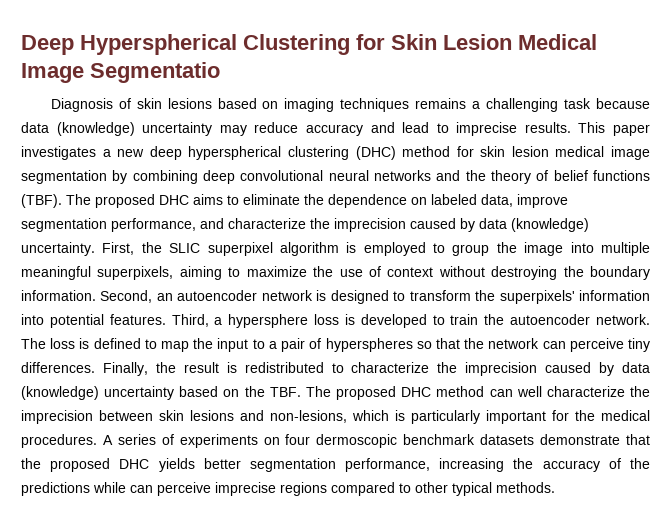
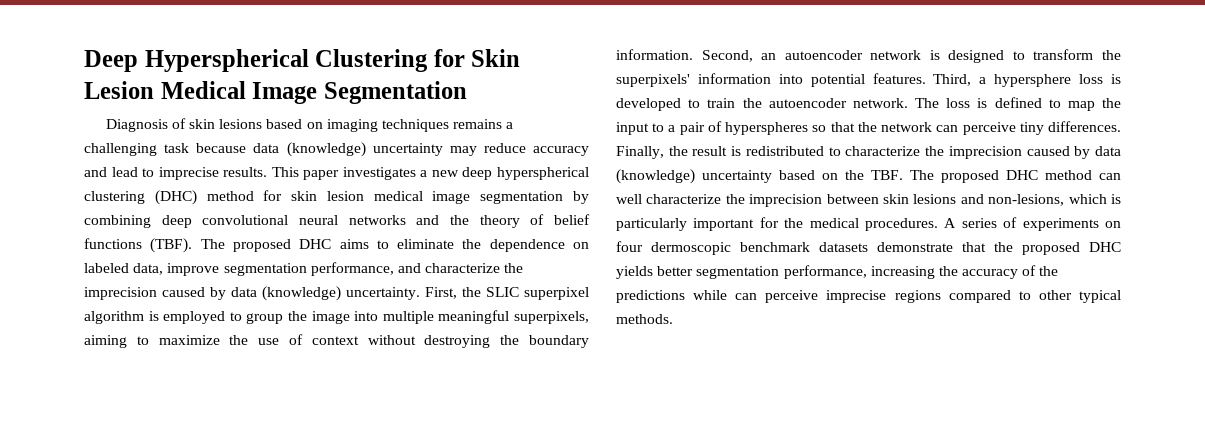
- Deep Hyperspherical Clustering for Skin Lesion Medical Image Segmentatio
+ Deep Hyperspherical Clustering for Skin Lesion Medical Image Segmentation

